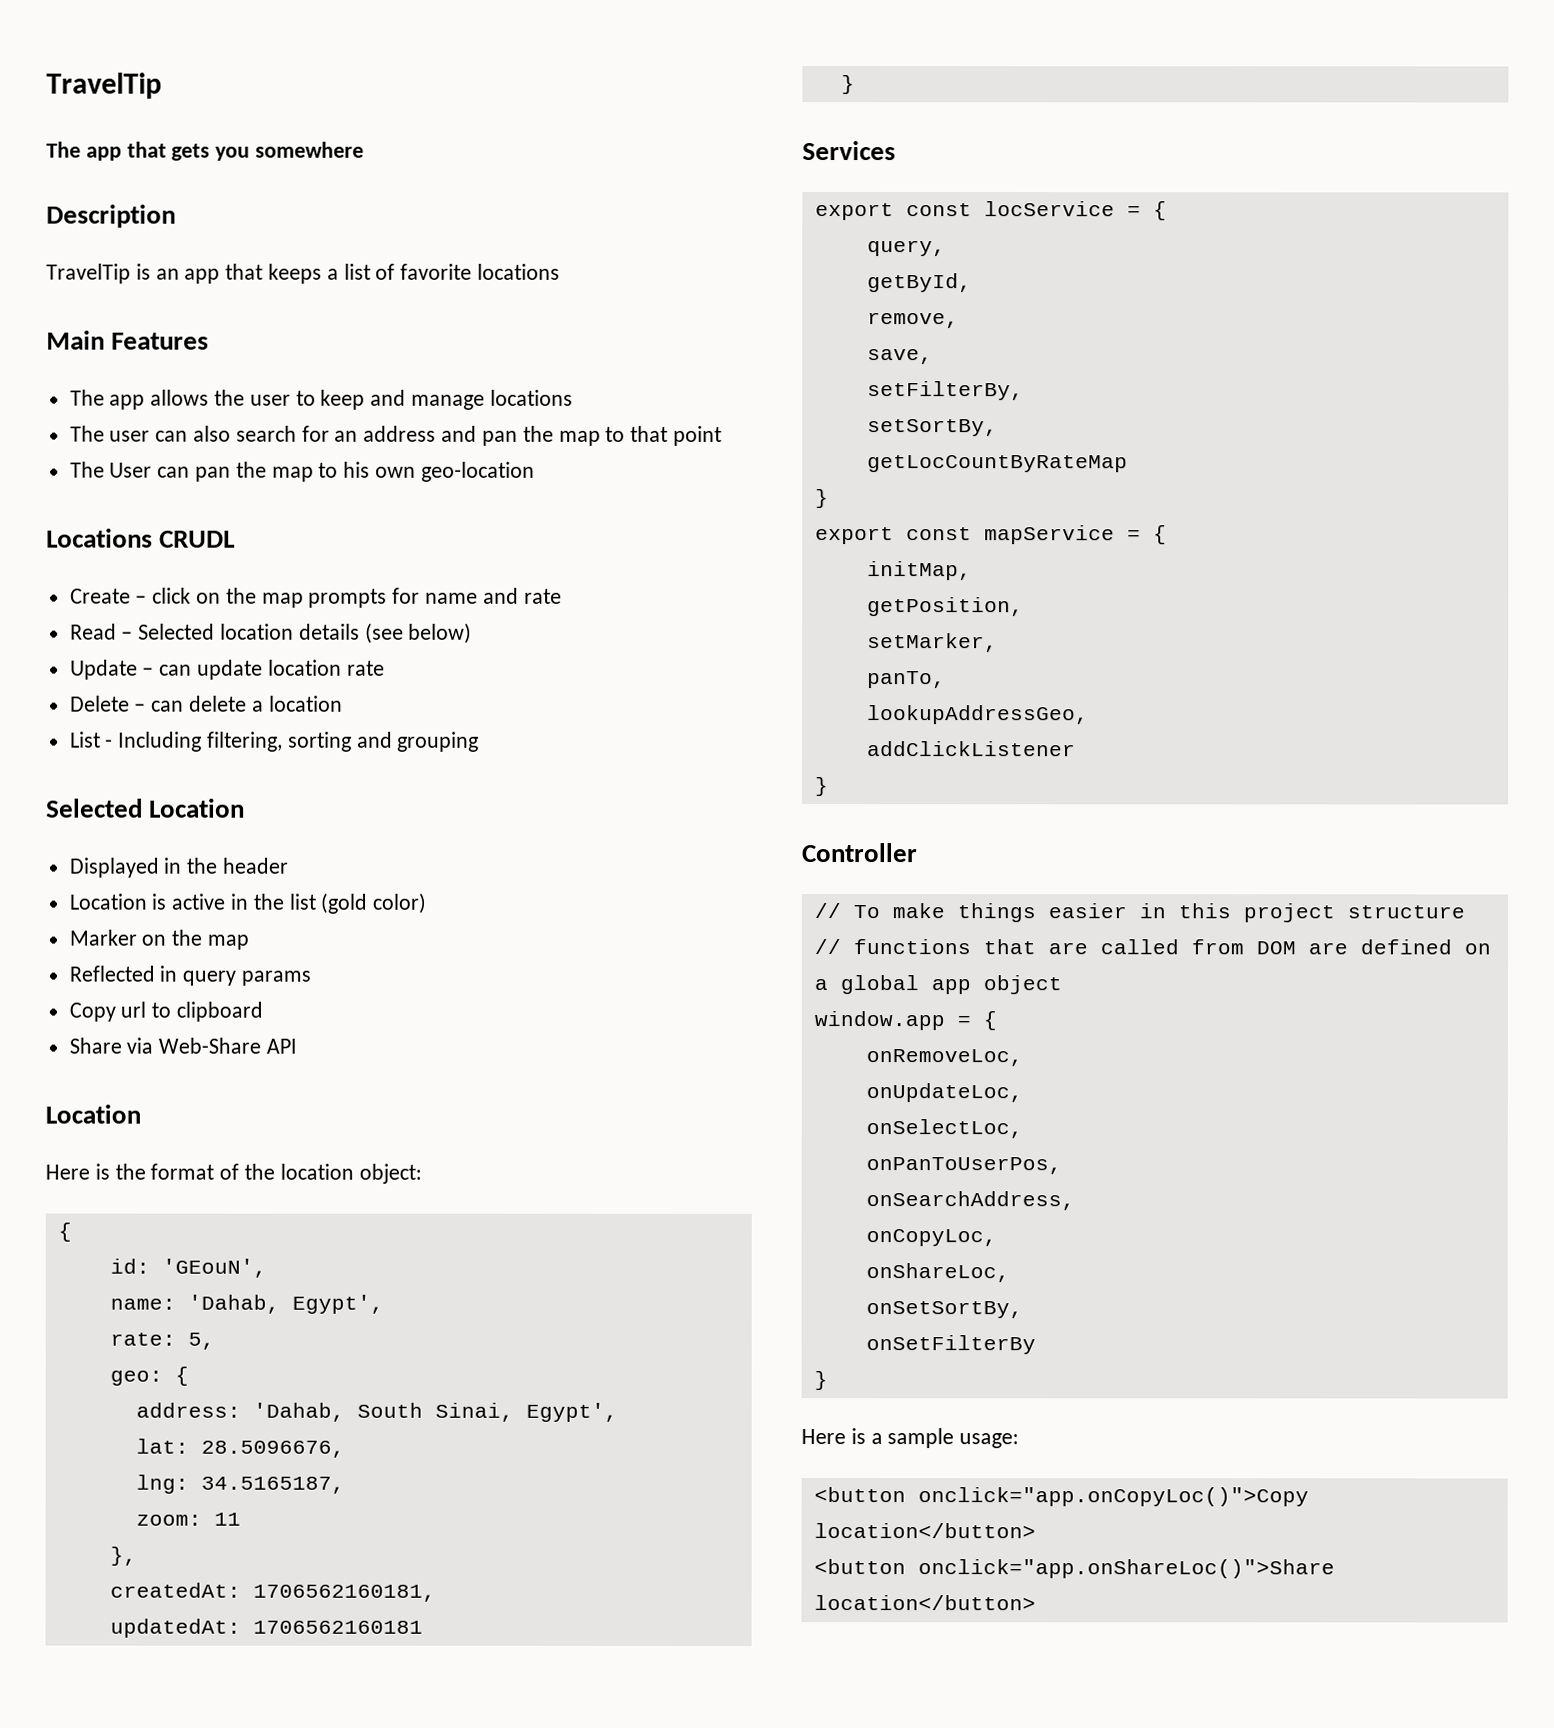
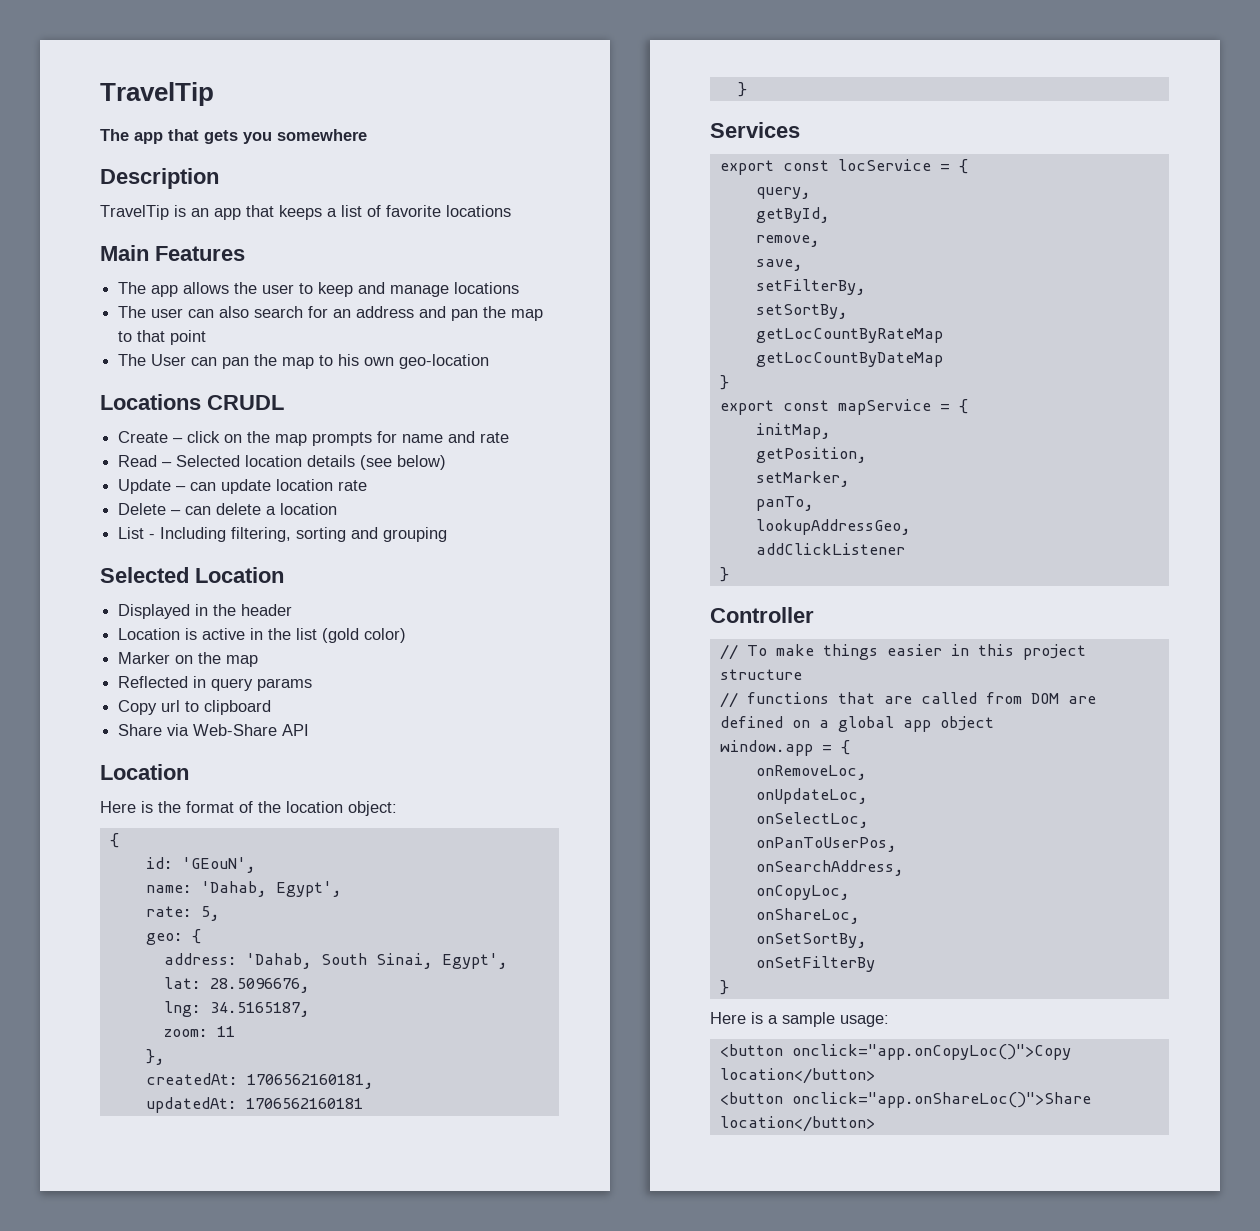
+ getLocCountByDateMap

